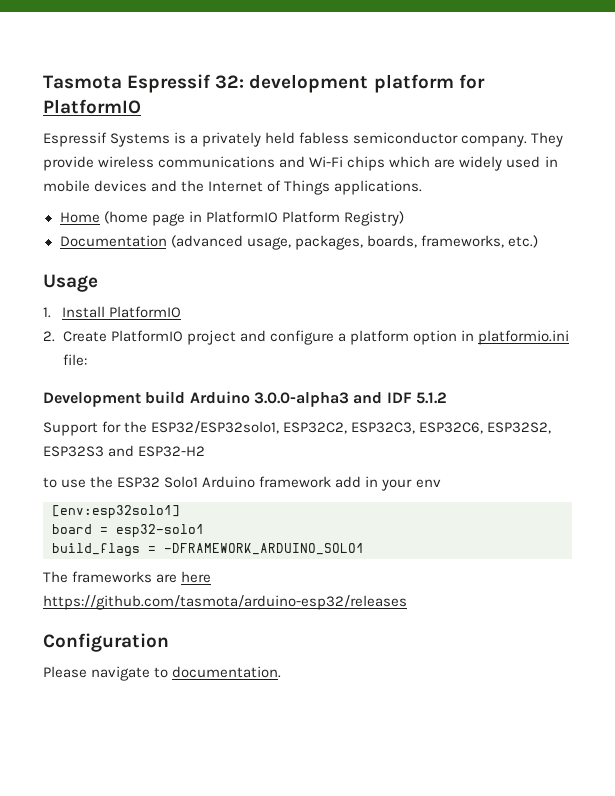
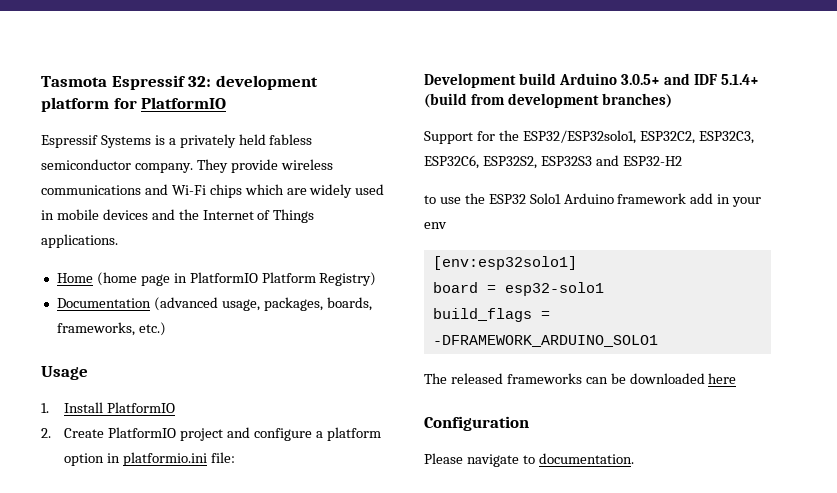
- Development build Arduino 3.0.0-alpha3 and IDF 5.1.2
+ Development build Arduino 3.0.5+ and IDF 5.1.4+ (build from development branches)
- The frameworks are here https://github.com/tasmota/arduino-esp32/releases
+ The released frameworks can be downloaded here

